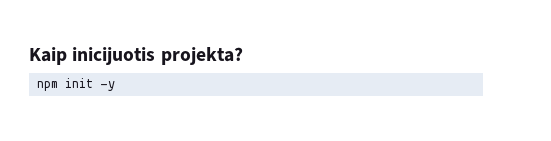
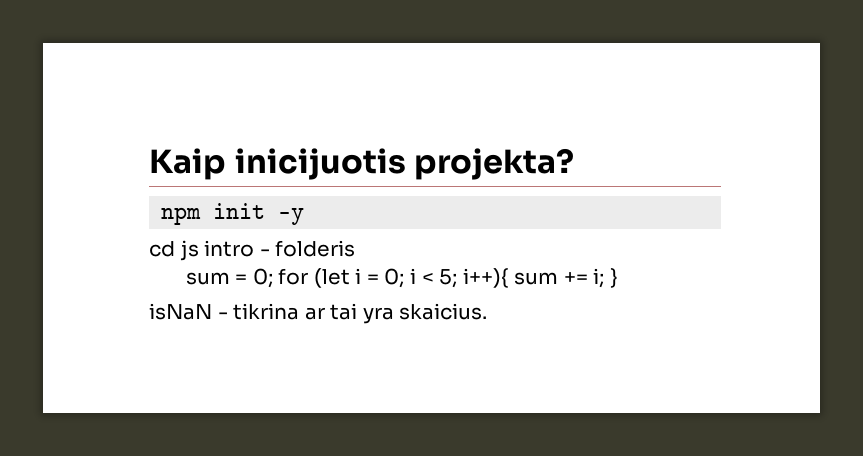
+ cd js intro - folderis
+ sum = 0; for (let i = 0; i < 5; i++){ sum += i; }
+ isNaN - tikrina ar tai yra skaicius.

